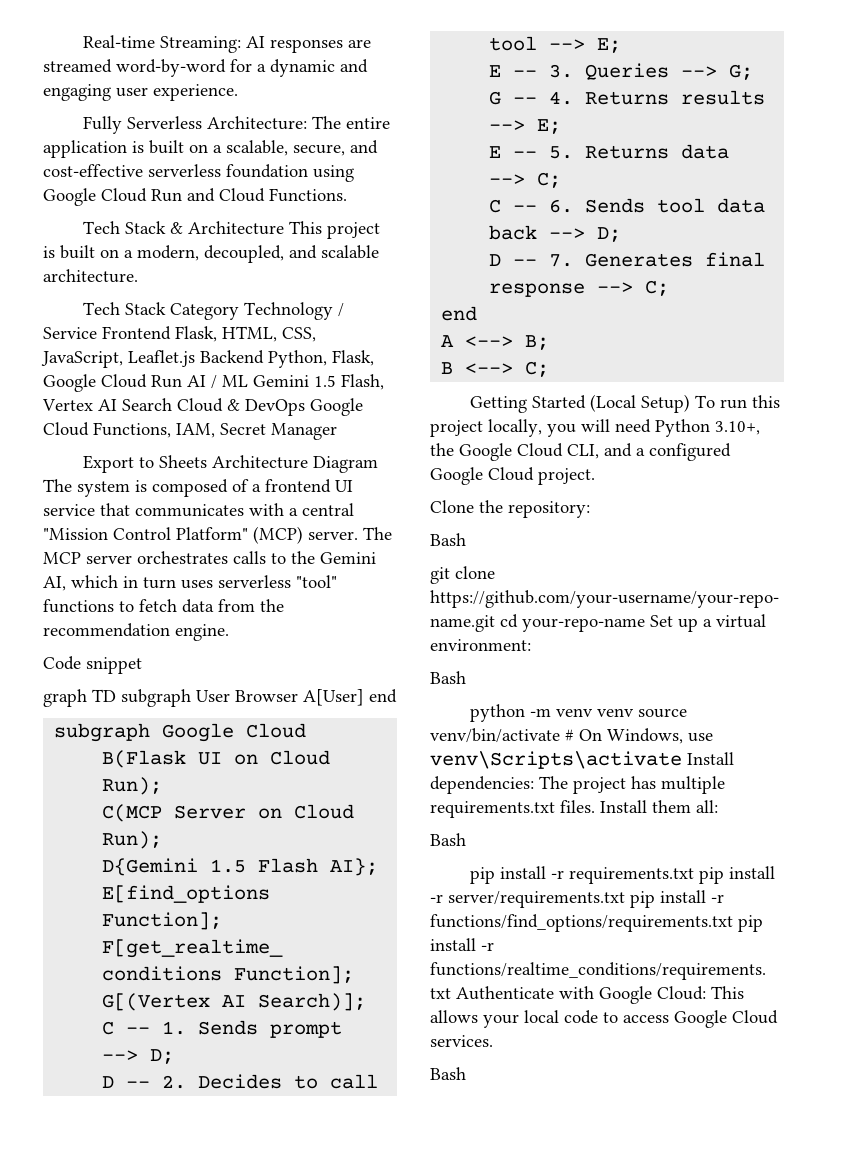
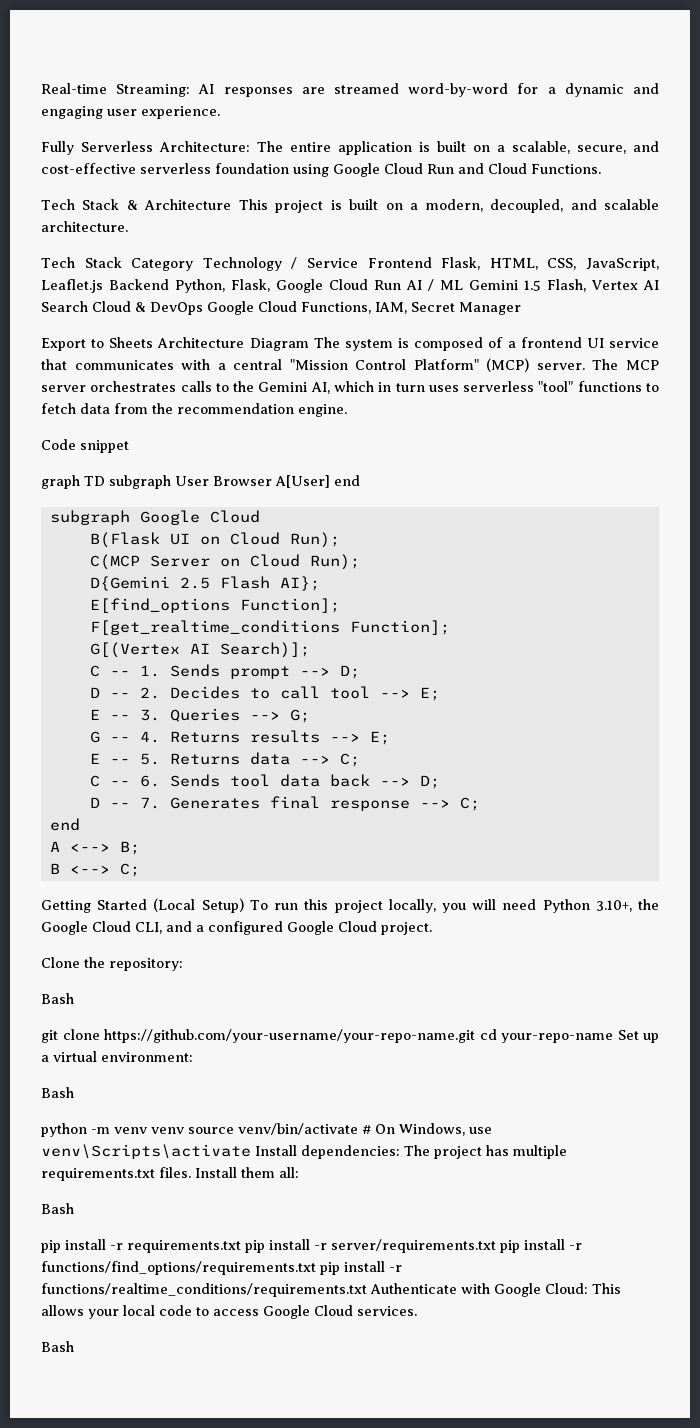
- D{Gemini 1.5 Flash AI};
+ D{Gemini 2.5 Flash AI};

